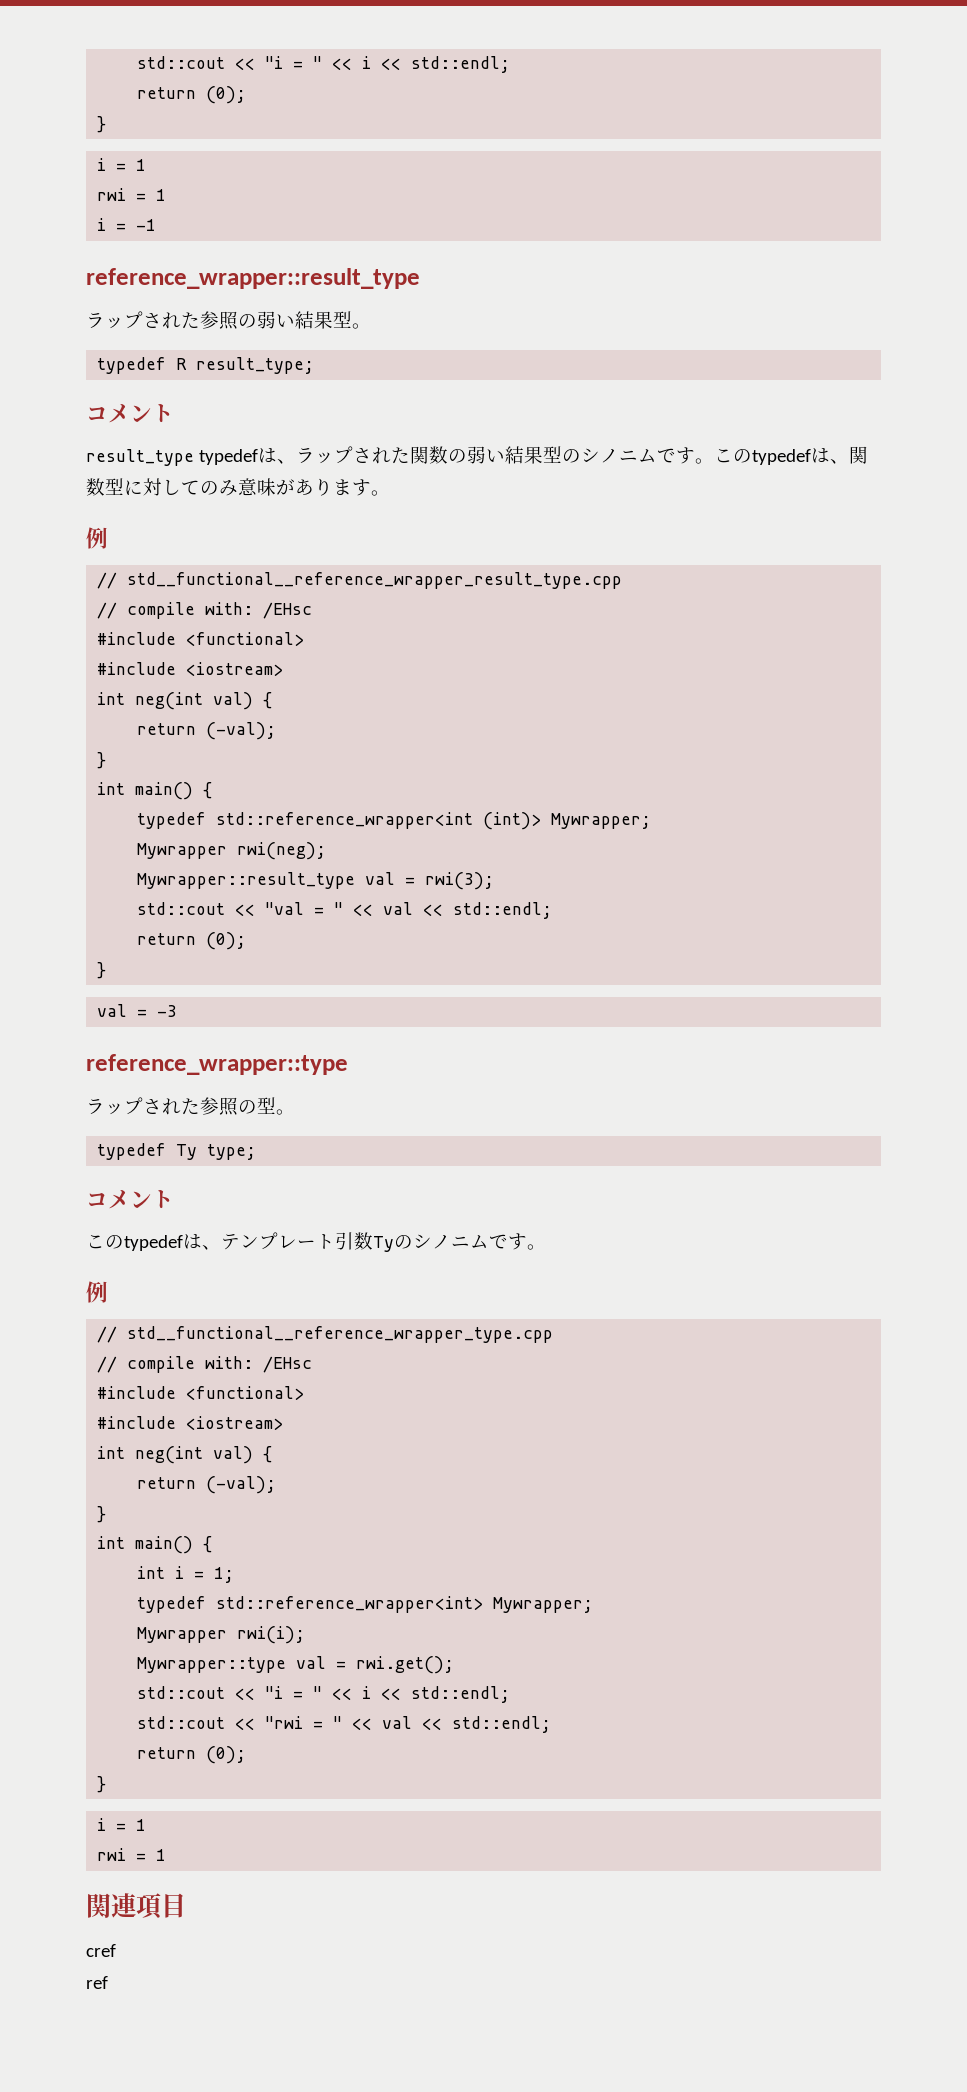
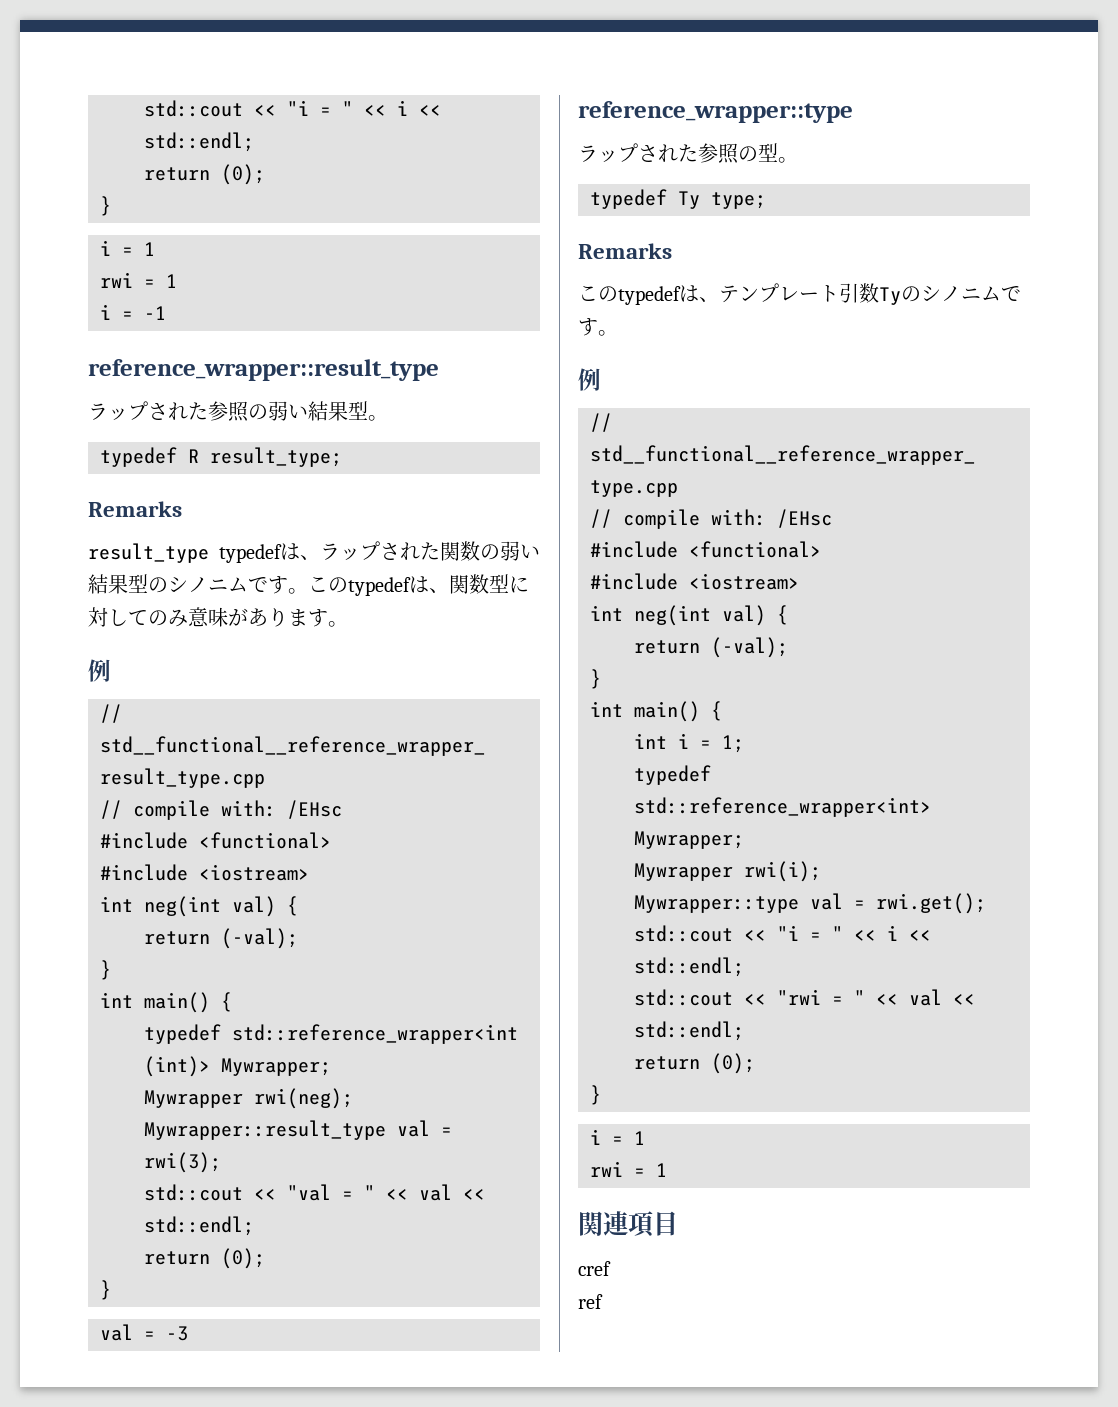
  typedef R result_type;
- コメント
+ Remarks
  typedef Ty type;
- コメント
+ Remarks

